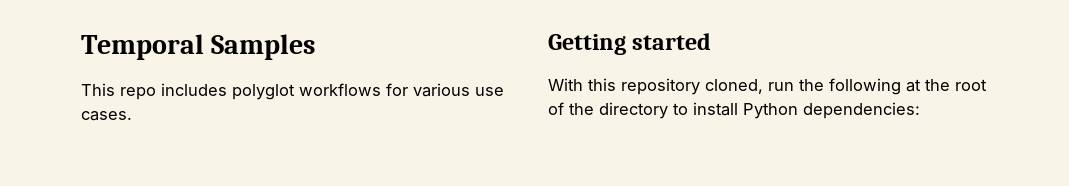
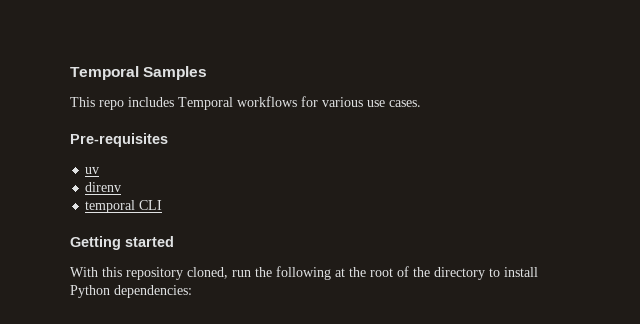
- This repo includes polyglot workflows for various use cases.
+ This repo includes Temporal workflows for various use cases.
+ Pre-requisites
+ uv
+ direnv
+ temporal CLI

